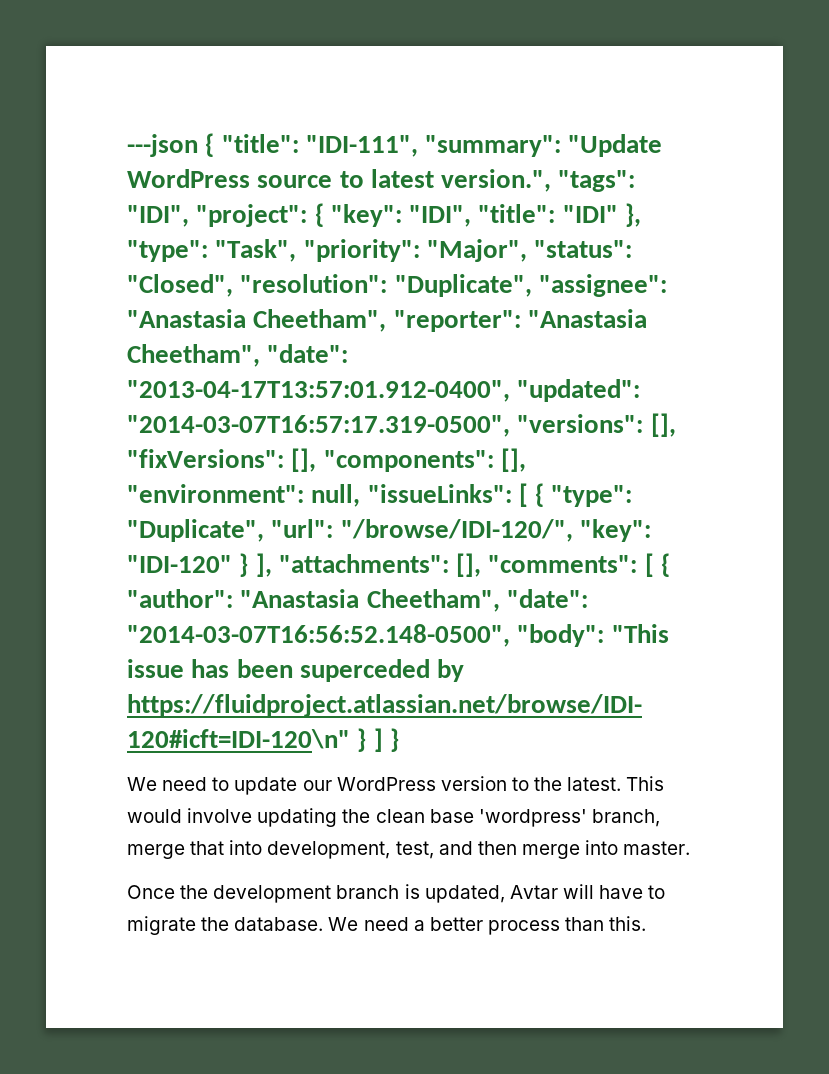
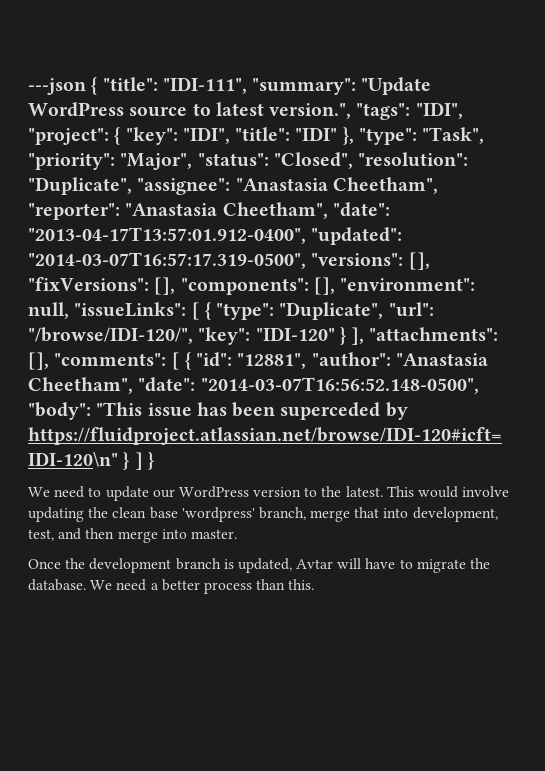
- [ { "author":
+ [ { "id": "12881", "author":

